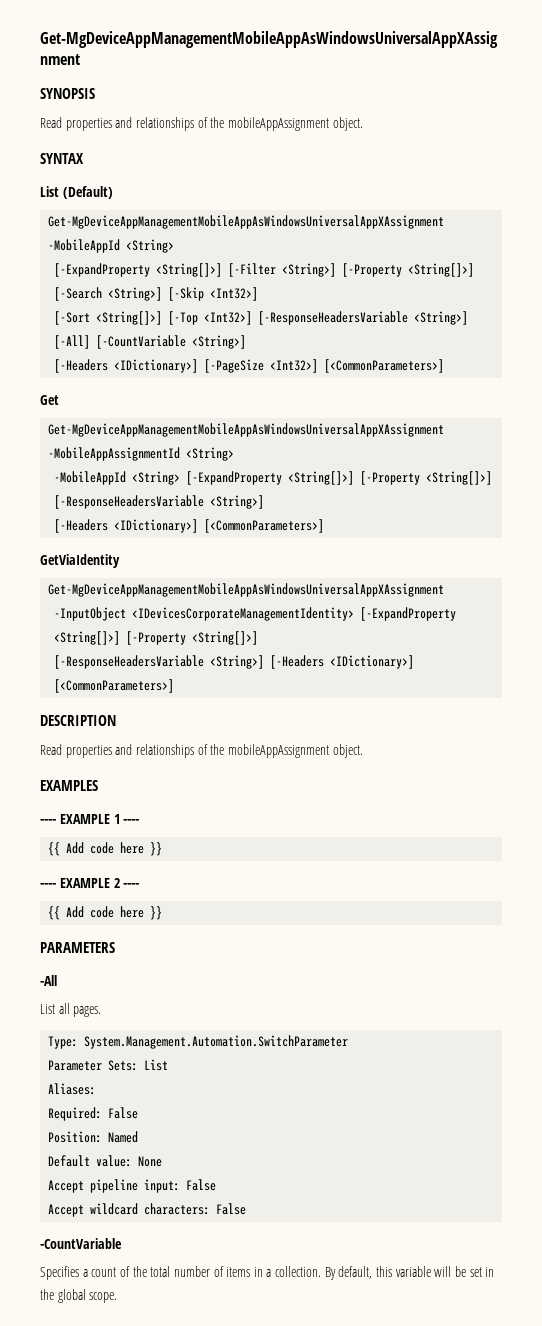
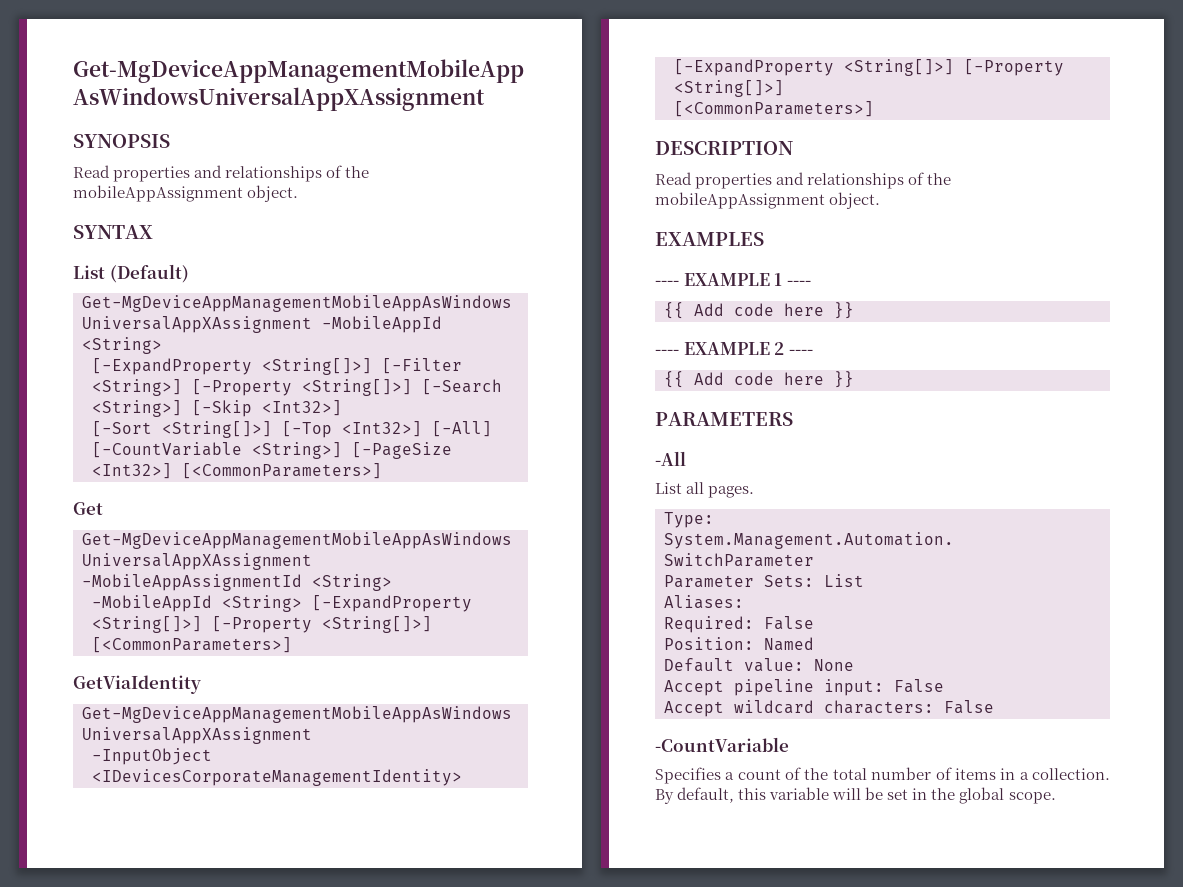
- [-Sort <String[]>] [-Top <Int32>] [-ResponseHeadersVariable <String>] [-All] [-CountVariable <String>]
- [-Headers <IDictionary>] [-PageSize <Int32>] [<CommonParameters>]
+ [-Sort <String[]>] [-Top <Int32>] [-All] [-CountVariable <String>] [-PageSize <Int32>] [<CommonParameters>]
- -MobileAppId <String> [-ExpandProperty <String[]>] [-Property <String[]>] [-ResponseHeadersVariable <String>]
- [-Headers <IDictionary>] [<CommonParameters>]
+ -MobileAppId <String> [-ExpandProperty <String[]>] [-Property <String[]>] [<CommonParameters>]
  -InputObject <IDevicesCorporateManagementIdentity> [-ExpandProperty <String[]>] [-Property <String[]>]
- [-ResponseHeadersVariable <String>] [-Headers <IDictionary>] [<CommonParameters>]
+ [<CommonParameters>]

